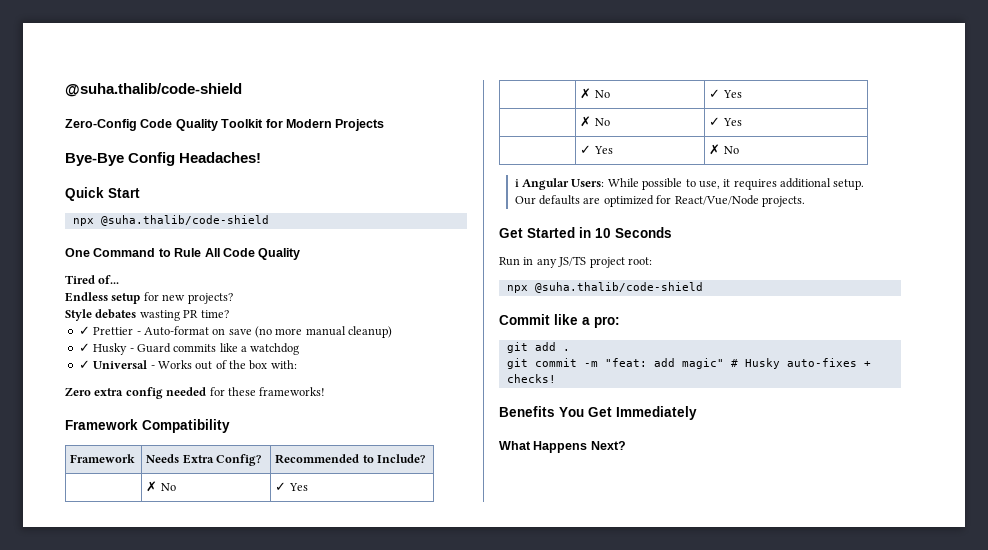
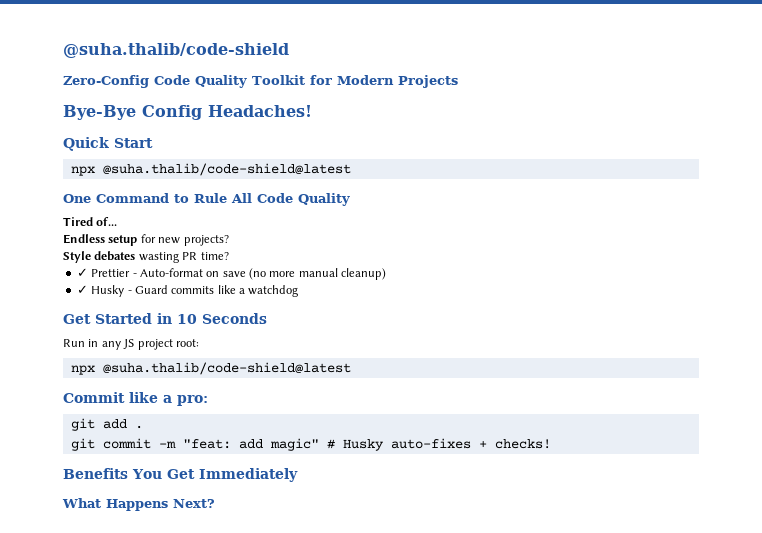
  Quick Start
- npx @suha.thalib/code-shield
+ npx @suha.thalib/code-shield@latest
- ✓ Universal - Works out of the box with:
- Zero extra config needed for these frameworks!
- Framework Compatibility
- Framework | Needs Extra Config? | Recommended to Include?
- | ✗ No | ✓ Yes
- | ✗ No | ✓ Yes
- | ✗ No | ✓ Yes
- | ✓ Yes | ✗ No
- ℹ Angular Users: While possible to use, it requires additional setup.
- Our defaults are optimized for React/Vue/Node projects.
- Run in any JS/TS project root:
- npx @suha.thalib/code-shield
+ Run in any JS project root:
+ npx @suha.thalib/code-shield@latest

